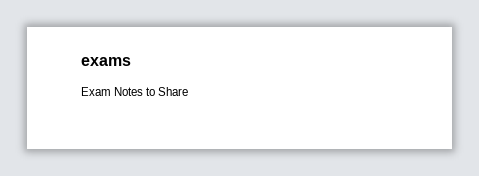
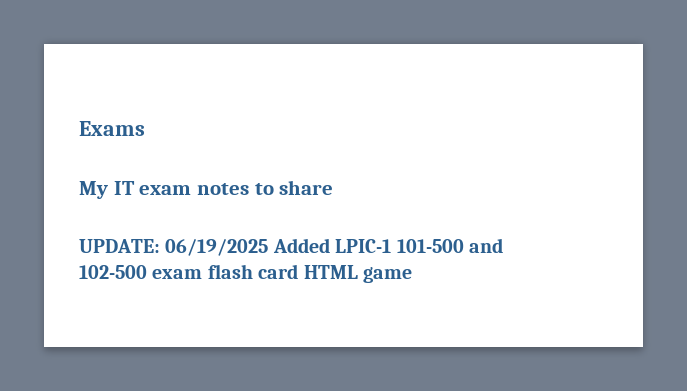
- exams
- Exam Notes to Share
+ Exams
+ My IT exam notes to share
+ UPDATE: 06/19/2025 Added LPIC-1 101-500 and 102-500 exam flash card HTML game

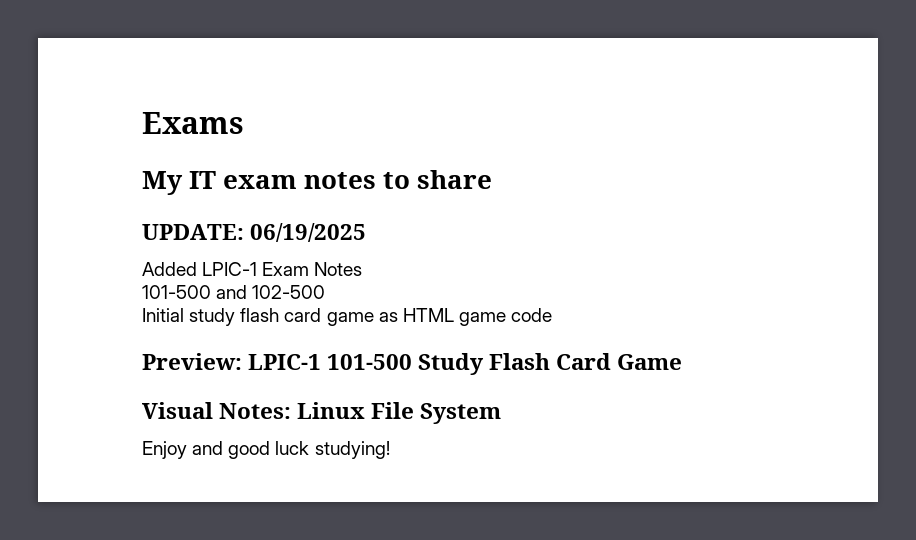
- UPDATE: 06/19/2025 Added LPIC-1 101-500 and 102-500 exam flash card HTML game
+ UPDATE: 06/19/2025
+ Added LPIC-1 Exam Notes
+ 101-500 and 102-500
+ Initial study flash card game as HTML game code
+ Preview: LPIC-1 101-500 Study Flash Card Game
+ Visual Notes: Linux File System
+ Enjoy and good luck studying!

